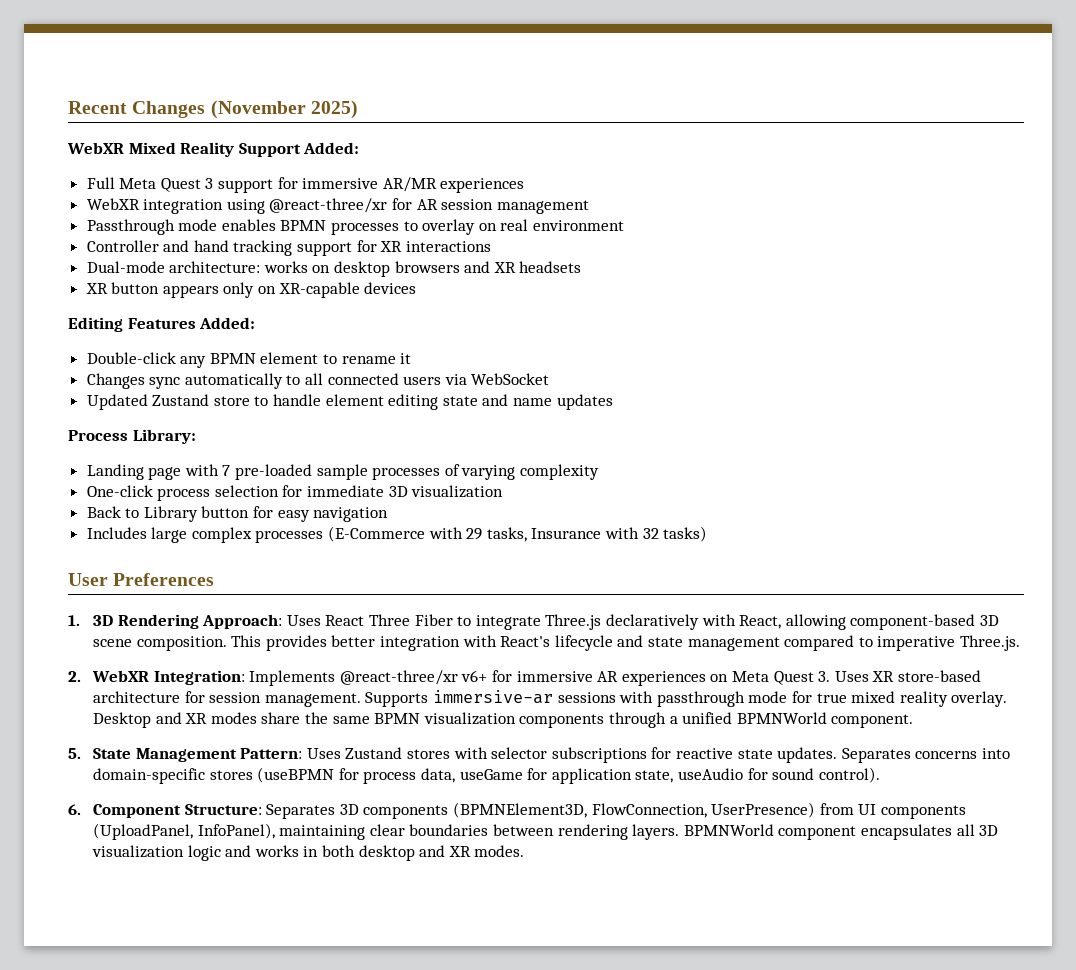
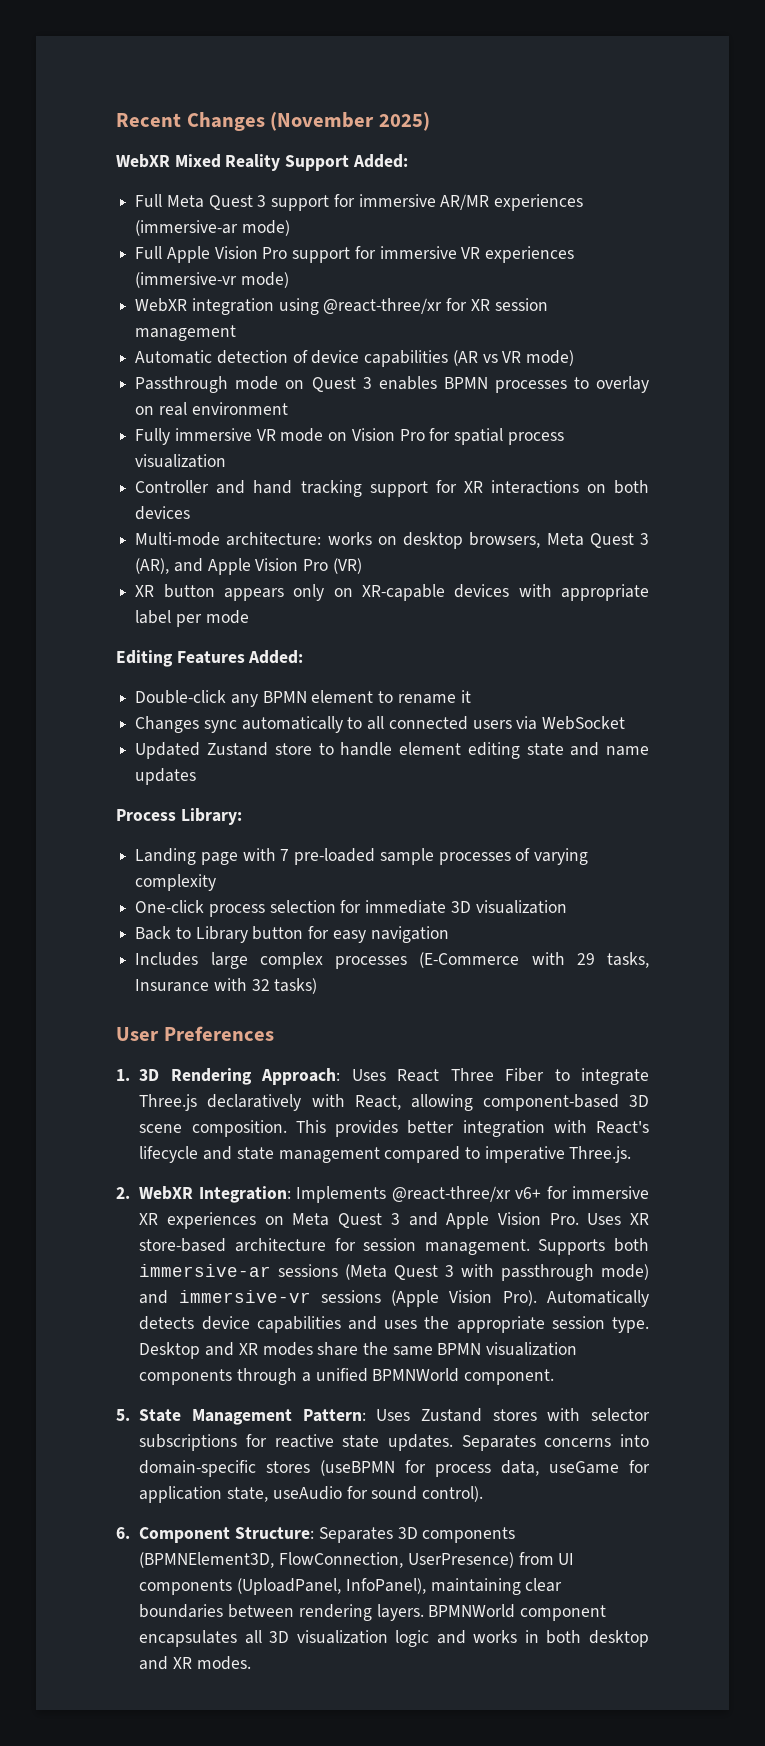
- Full Meta Quest 3 support for immersive AR/MR experiences
+ Full Meta Quest 3 support for immersive AR/MR experiences (immersive-ar mode)
+ Full Apple Vision Pro support for immersive VR experiences (immersive-vr mode)
- WebXR integration using @react-three/xr for AR session management
+ WebXR integration using @react-three/xr for XR session management
+ Automatic detection of device capabilities (AR vs VR mode)
- Passthrough mode enables BPMN processes to overlay on real environment
+ Passthrough mode on Quest 3 enables BPMN processes to overlay on real environment
+ Fully immersive VR mode on Vision Pro for spatial process visualization
- Controller and hand tracking support for XR interactions
- Dual-mode architecture: works on desktop browsers and XR headsets
+ Controller and hand tracking support for XR interactions on both devices
+ Multi-mode architecture: works on desktop browsers, Meta Quest 3 (AR), and Apple Vision Pro (VR)
- XR button appears only on XR-capable devices
+ XR button appears only on XR-capable devices with appropriate label per mode
- 2. WebXR Integration: Implements @react-three/xr v6+ for immersive AR experiences on Meta Quest 3. Uses XR store-based architecture for session management.
+ 2. WebXR Integration: Implements @react-three/xr v6+ for immersive XR experiences on Meta Quest 3 and Apple Vision Pro. Uses XR store-based architecture for session management.
- Supports immersive-ar sessions with passthrough mode for true mixed reality overlay.
+ Supports both immersive-ar sessions (Meta Quest 3 with passthrough mode) and immersive-vr sessions (Apple Vision Pro). Automatically detects device capabilities and uses the appropriate session type.

